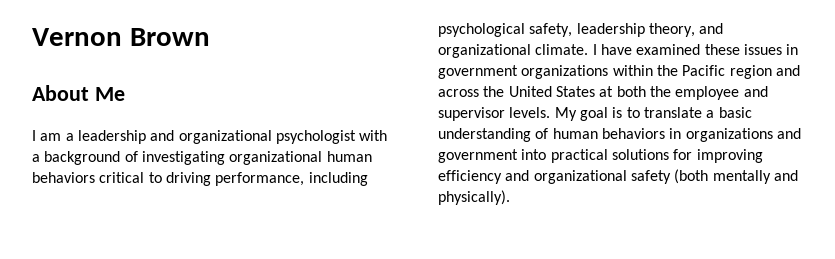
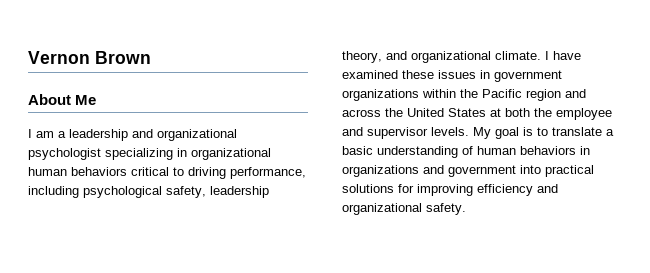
- I am a leadership and organizational psychologist with a background of investigating organizational human behaviors critical to driving performance, including psychological safety, leadership theory, and organizational climate.
+ I am a leadership and organizational psychologist specializing in organizational human behaviors critical to driving performance, including psychological safety, leadership theory, and organizational climate.
- My goal is to translate a basic understanding of human behaviors in organizations and government into practical solutions for improving efficiency and organizational safety (both mentally and physically).
+ My goal is to translate a basic understanding of human behaviors in organizations and government into practical solutions for improving efficiency and organizational safety.

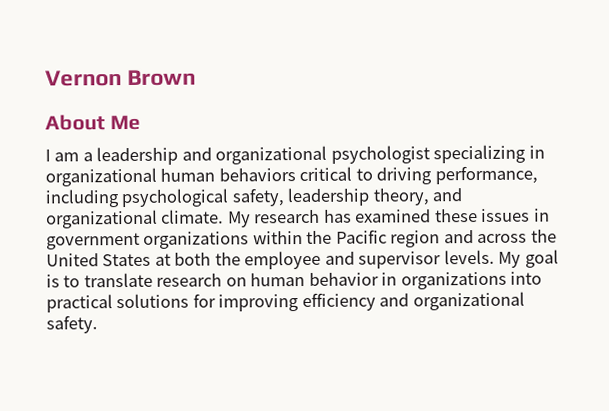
- I have examined these issues in government organizations within the Pacific region and across the United States at both the employee and supervisor levels.
+ My research has examined these issues in government organizations within the Pacific region and across the United States at both the employee and supervisor levels.
- My goal is to translate a basic understanding of human behaviors in organizations and government into practical solutions for improving efficiency and organizational safety.
+ My goal is to translate research on human behavior in organizations into practical solutions for improving efficiency and organizational safety.

